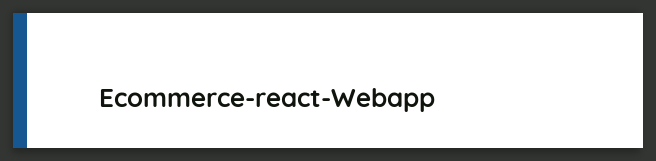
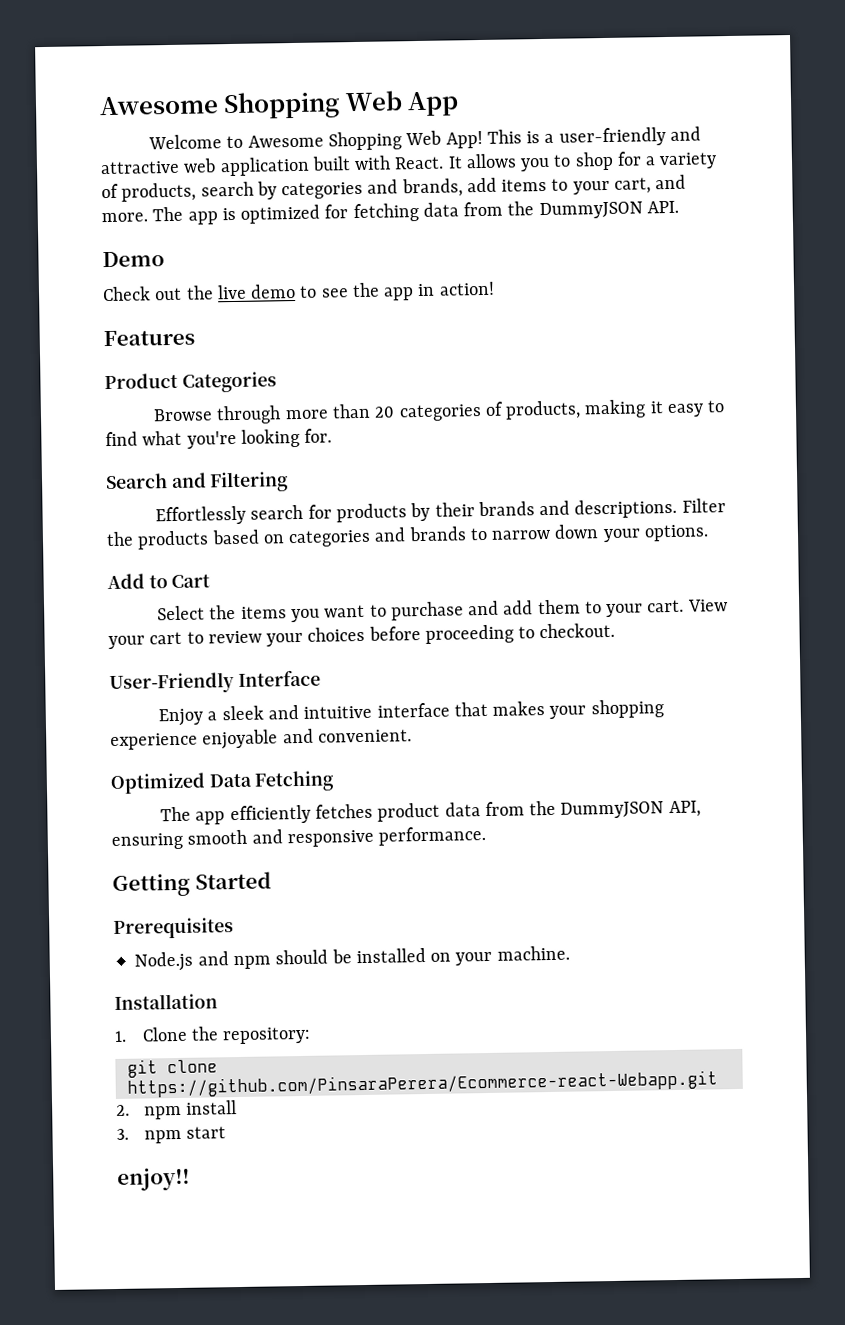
- Ecommerce-react-Webapp
+ Awesome Shopping Web App
+ Welcome to Awesome Shopping Web App! This is a user-friendly and attractive web application built with React. It allows you to shop for a variety of products, search by categories and brands, add items to your cart, and more. The app is optimized for fetching data from the DummyJSON API.
+ Demo
+ Check out the live demo to see the app in action!
+ Features
+ Product Categories
+ Browse through more than 20 categories of products, making it easy to find what you're looking for.
+ Search and Filtering
+ Effortlessly search for products by their brands and descriptions. Filter the products based on categories and brands to narrow down your options.
+ Add to Cart
+ Select the items you want to purchase and add them to your cart. View your cart to review your choices before proceeding to checkout.
+ User-Friendly Interface
+ Enjoy a sleek and intuitive interface that makes your shopping experience enjoyable and convenient.
+ Optimized Data Fetching
+ The app efficiently fetches product data from the DummyJSON API, ensuring smooth and responsive performance.
+ Getting Started
+ Prerequisites
+ Node.js and npm should be installed on your machine.
+ Installation
+ 1. Clone the repository:
+ git clone https://github.com/PinsaraPerera/Ecommerce-react-Webapp.git
+ 2. npm install
+ 3. npm start
+ enjoy!!

